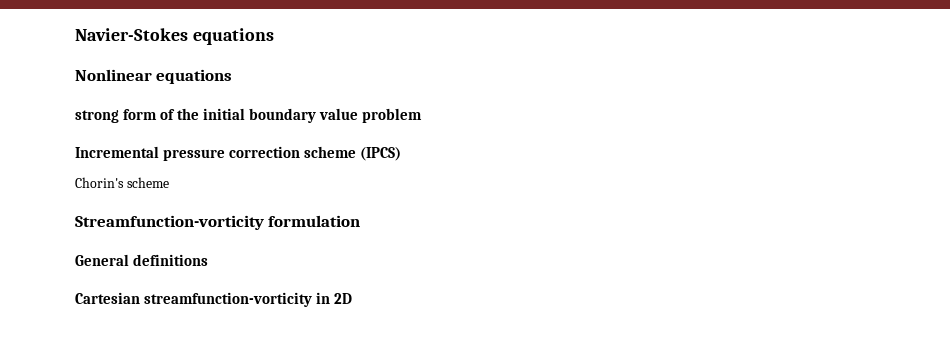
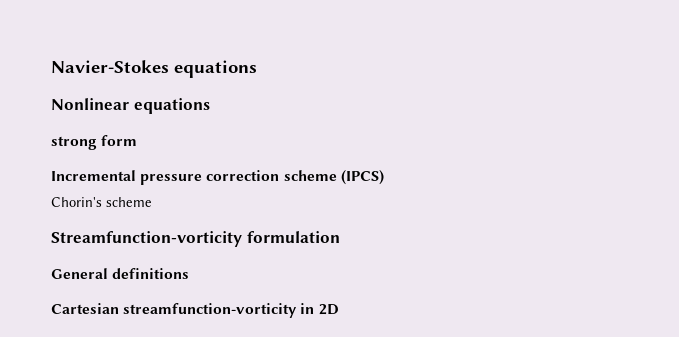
- strong form of the initial boundary value problem
+ strong form

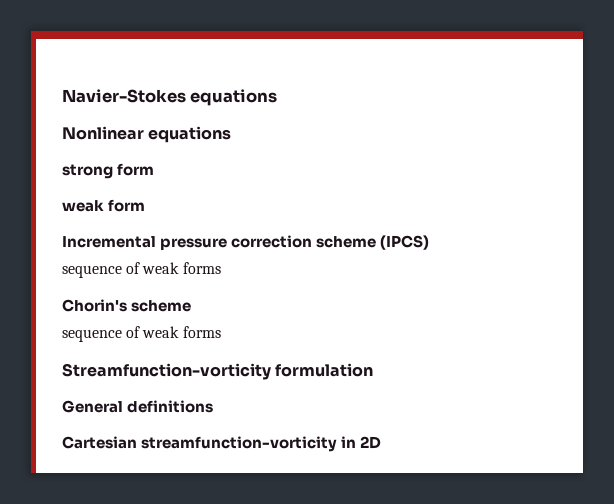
+ weak form
  Incremental pressure correction scheme (IPCS)
+ sequence of weak forms
  Chorin's scheme
+ sequence of weak forms

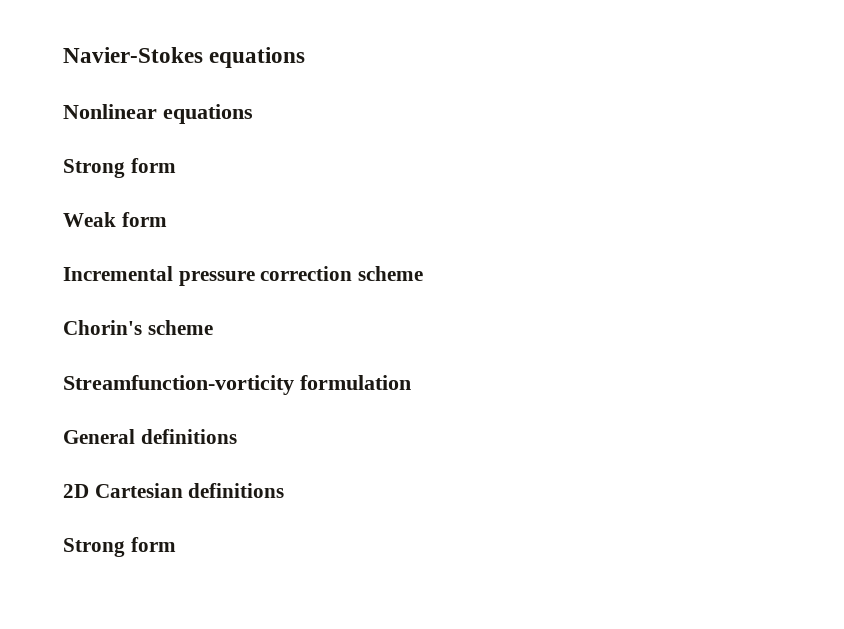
  Nonlinear equations
- strong form
- weak form
+ Strong form
+ Weak form
- Incremental pressure correction scheme (IPCS)
- sequence of weak forms
+ Incremental pressure correction scheme
  Chorin's scheme
- sequence of weak forms
- Cartesian streamfunction-vorticity in 2D
+ 2D Cartesian definitions
+ Strong form

